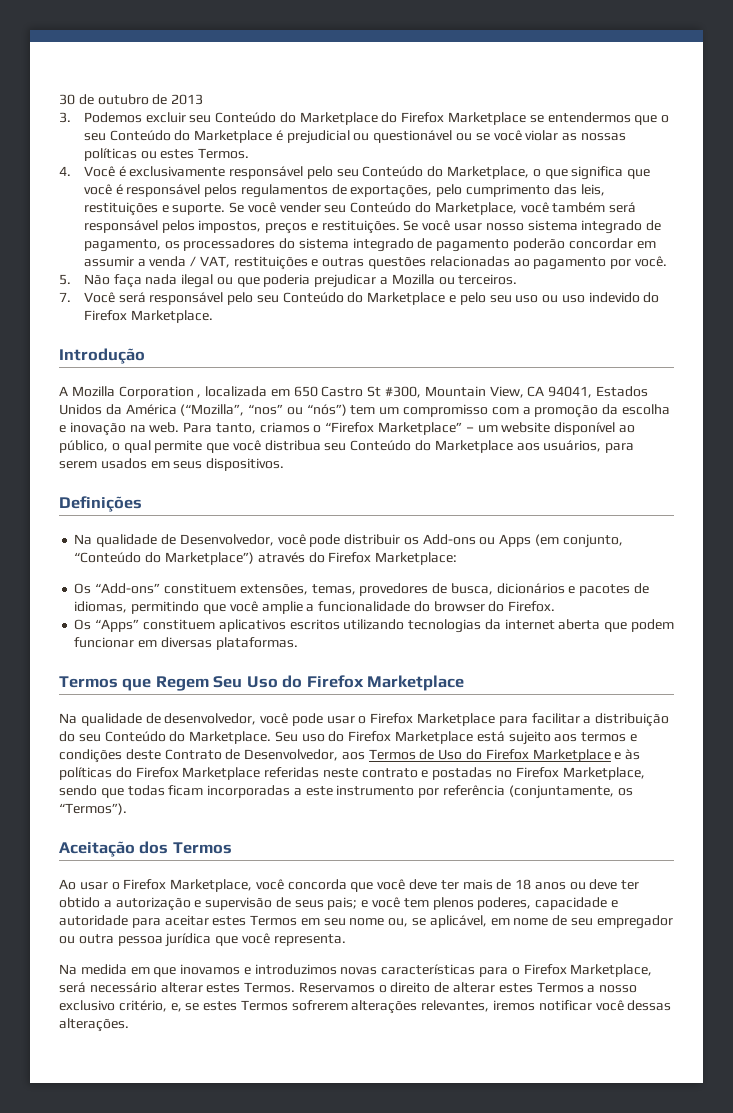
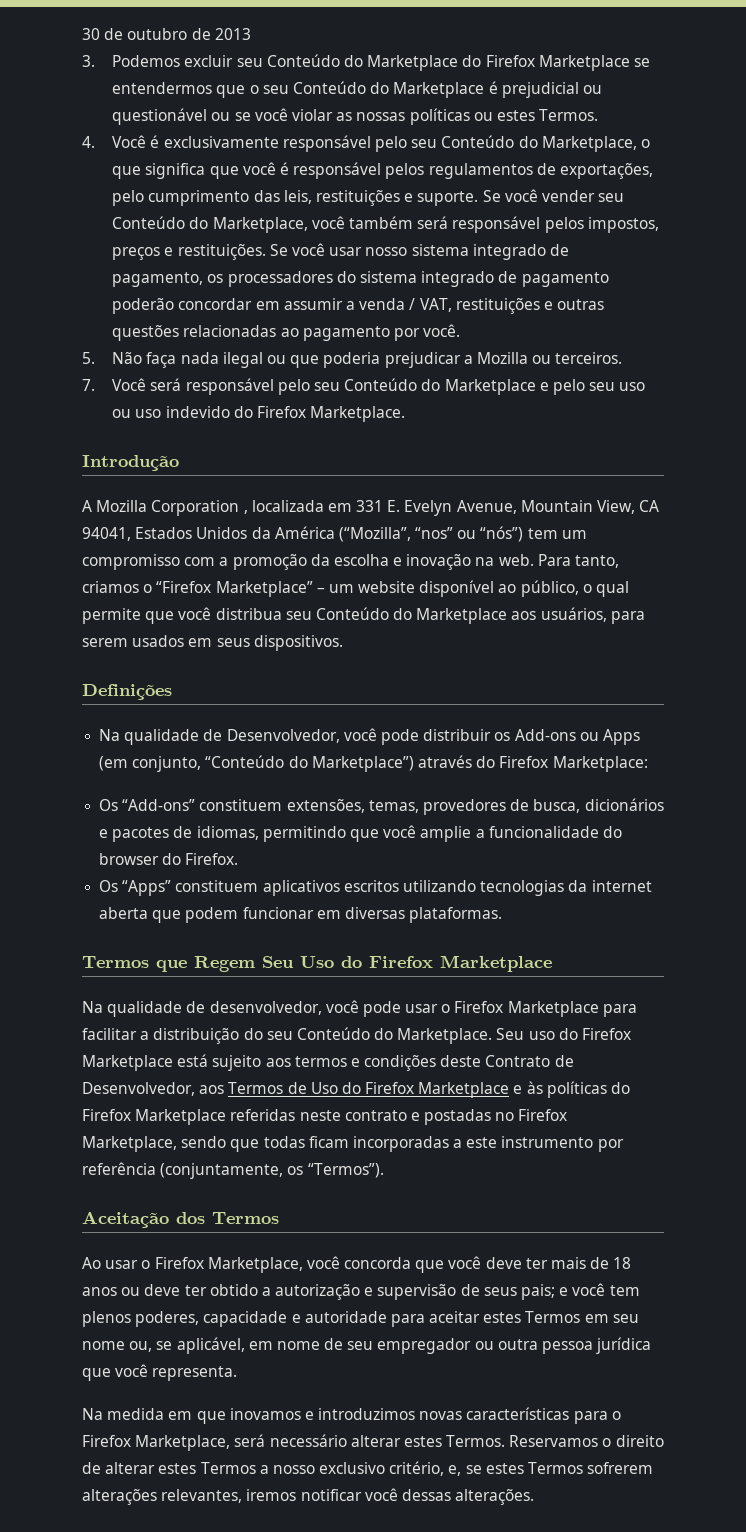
- A Mozilla Corporation , localizada em 650 Castro St #300, Mountain View, CA 94041, Estados Unidos da América (“Mozilla”, “nos” ou “nós”) tem um compromisso com a promoção da escolha e inovação na web.
+ A Mozilla Corporation , localizada em 331 E. Evelyn Avenue, Mountain View, CA 94041, Estados Unidos da América (“Mozilla”, “nos” ou “nós”) tem um compromisso com a promoção da escolha e inovação na web.

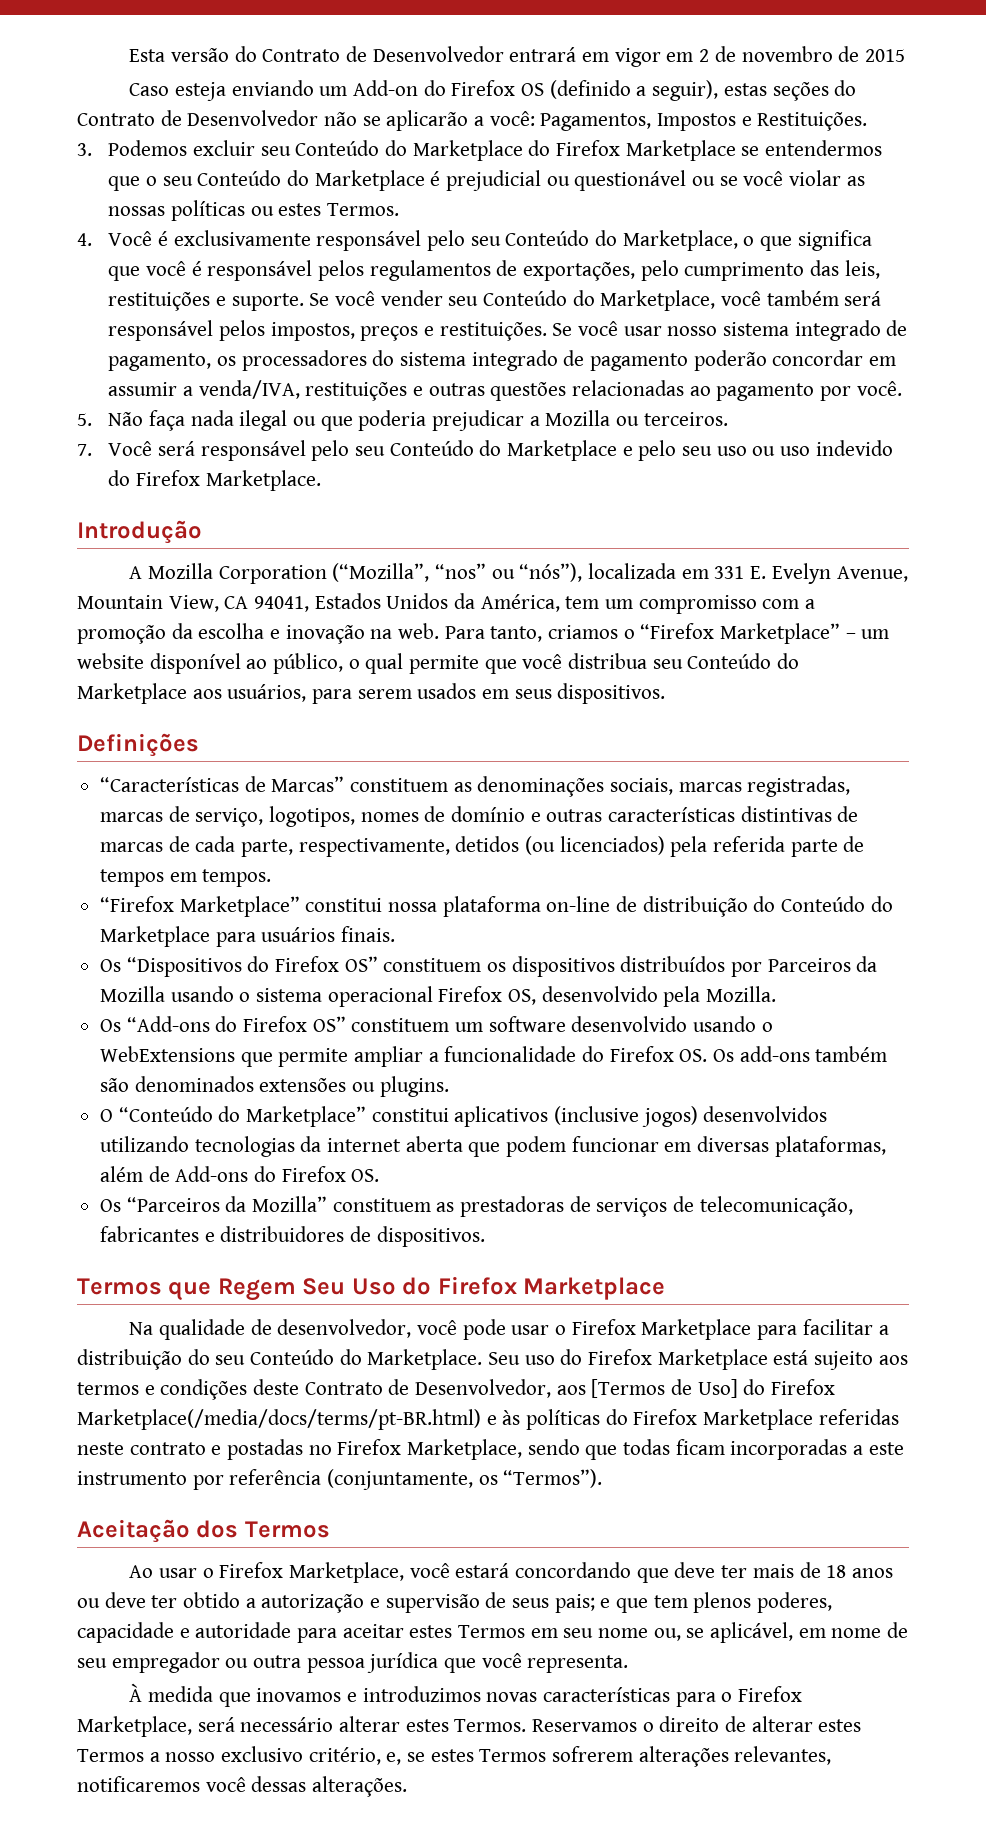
- 30 de outubro de 2013
+ Esta versão do Contrato de Desenvolvedor entrará em vigor em 2 de novembro de 2015
+ Caso esteja enviando um Add-on do Firefox OS (definido a seguir), estas seções do Contrato de Desenvolvedor não se aplicarão a você: Pagamentos, Impostos e Restituições.
- Se você usar nosso sistema integrado de pagamento, os processadores do sistema integrado de pagamento poderão concordar em assumir a venda / VAT, restituições e outras questões relacionadas ao pagamento por você.
+ Se você usar nosso sistema integrado de pagamento, os processadores do sistema integrado de pagamento poderão concordar em assumir a venda/IVA, restituições e outras questões relacionadas ao pagamento por você.
- A Mozilla Corporation , localizada em 331 E. Evelyn Avenue, Mountain View, CA 94041, Estados Unidos da América (“Mozilla”, “nos” ou “nós”) tem um compromisso com a promoção da escolha e inovação na web.
+ A Mozilla Corporation (“Mozilla”, “nos” ou “nós”), localizada em 331 E. Evelyn Avenue, Mountain View, CA 94041, Estados Unidos da América, tem um compromisso com a promoção da escolha e inovação na web.
- Na qualidade de Desenvolvedor, você pode distribuir os Add-ons ou Apps (em conjunto, “Conteúdo do Marketplace”) através do Firefox Marketplace:
- Os “Add-ons” constituem extensões, temas, provedores de busca, dicionários e pacotes de idiomas, permitindo que você amplie a funcionalidade do browser do Firefox.
- Os “Apps” constituem aplicativos escritos utilizando tecnologias da internet aberta que podem funcionar em diversas plataformas.
+ “Características de Marcas” constituem as denominações sociais, marcas registradas, marcas de serviço, logotipos, nomes de domínio e outras características distintivas de marcas de cada parte, respectivamente, detidos (ou licenciados) pela referida parte de tempos em tempos.
+ “Firefox Marketplace” constitui nossa plataforma on-line de distribuição do Conteúdo do Marketplace para usuários finais.
+ Os “Dispositivos do Firefox OS” constituem os dispositivos distribuídos por Parceiros da Mozilla usando o sistema operacional Firefox OS, desenvolvido pela Mozilla.
+ Os “Add-ons do Firefox OS” constituem um software desenvolvido usando o WebExtensions que permite ampliar a funcionalidade do Firefox OS. Os add-ons também são denominados extensões ou plugins.
+ O “Conteúdo do Marketplace” constitui aplicativos (inclusive jogos) desenvolvidos utilizando tecnologias da internet aberta que podem funcionar em diversas plataformas, além de Add-ons do Firefox OS.
+ Os “Parceiros da Mozilla” constituem as prestadoras de serviços de telecomunicação, fabricantes e distribuidores de dispositivos.
- Seu uso do Firefox Marketplace está sujeito aos termos e condições deste Contrato de Desenvolvedor, aos Termos de Uso do Firefox Marketplace e às políticas do Firefox Marketplace referidas neste contrato e postadas no Firefox Marketplace, sendo que todas ficam incorporadas a este instrumento por referência (conjuntamente, os “Termos”).
+ Seu uso do Firefox Marketplace está sujeito aos termos e condições deste Contrato de Desenvolvedor, aos [Termos de Uso] do Firefox Marketplace(/media/docs/terms/pt-BR.html) e às políticas do Firefox Marketplace referidas neste contrato e postadas no Firefox Marketplace, sendo que todas ficam incorporadas a este instrumento por referência (conjuntamente, os “Termos”).
- Ao usar o Firefox Marketplace, você concorda que você deve ter mais de 18 anos ou deve ter obtido a autorização e supervisão de seus pais; e você tem plenos poderes, capacidade e autoridade para aceitar estes Termos em seu nome ou, se aplicável, em nome de seu empregador ou outra pessoa jurídica que você representa.
+ Ao usar o Firefox Marketplace, você estará concordando que deve ter mais de 18 anos ou deve ter obtido a autorização e supervisão de seus pais; e que tem plenos poderes, capacidade e autoridade para aceitar estes Termos em seu nome ou, se aplicável, em nome de seu empregador ou outra pessoa jurídica que você representa.
- Na medida em que inovamos e introduzimos novas características para o Firefox Marketplace, será necessário alterar estes Termos.
+ À medida que inovamos e introduzimos novas características para o Firefox Marketplace, será necessário alterar estes Termos.
- Reservamos o direito de alterar estes Termos a nosso exclusivo critério, e, se estes Termos sofrerem alterações relevantes, iremos notificar você dessas alterações.
+ Reservamos o direito de alterar estes Termos a nosso exclusivo critério, e, se estes Termos sofrerem alterações relevantes, notificaremos você dessas alterações.

